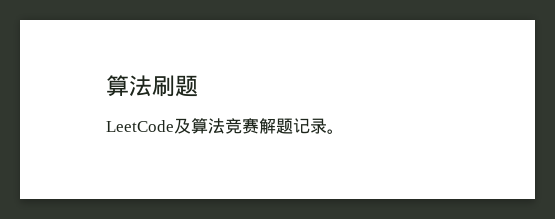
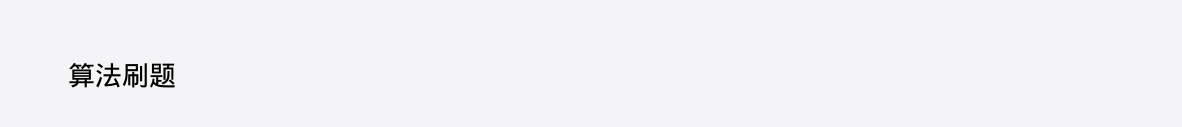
- LeetCode及算法竞赛解题记录。

